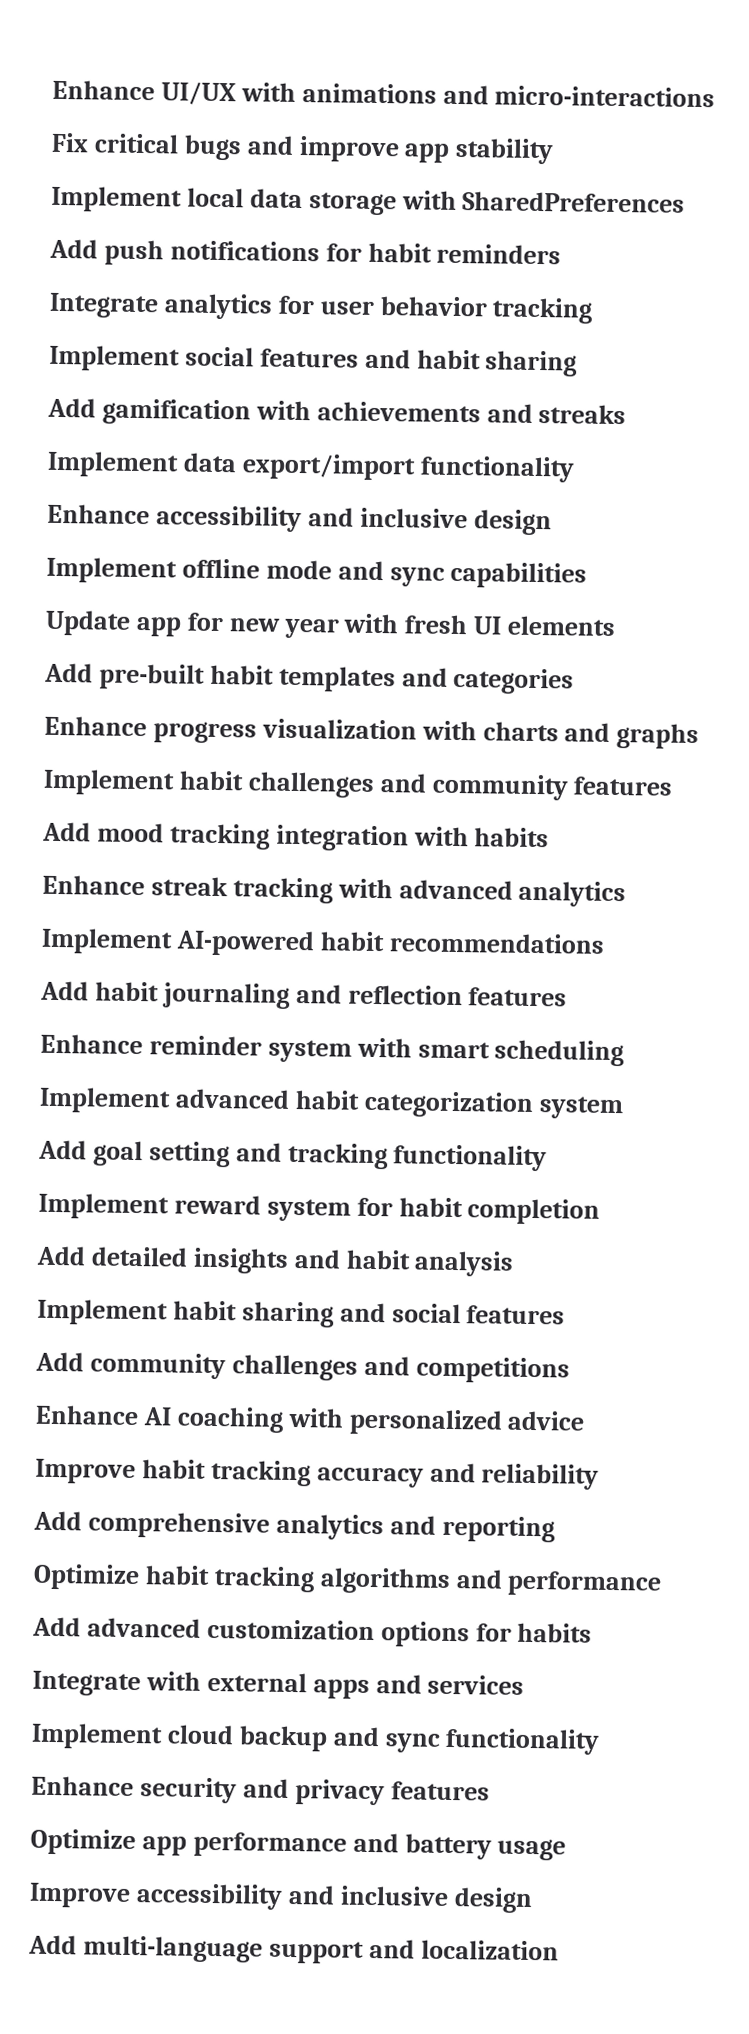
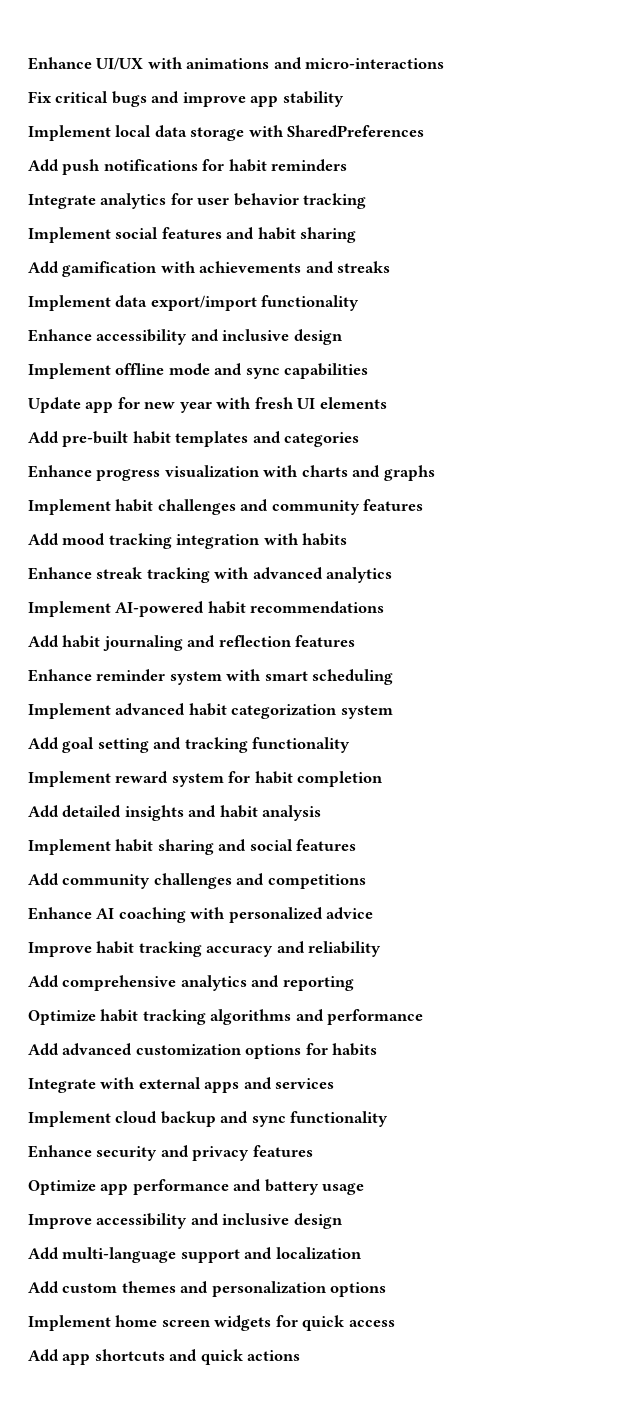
+ Add custom themes and personalization options
+ Implement home screen widgets for quick access
+ Add app shortcuts and quick actions

